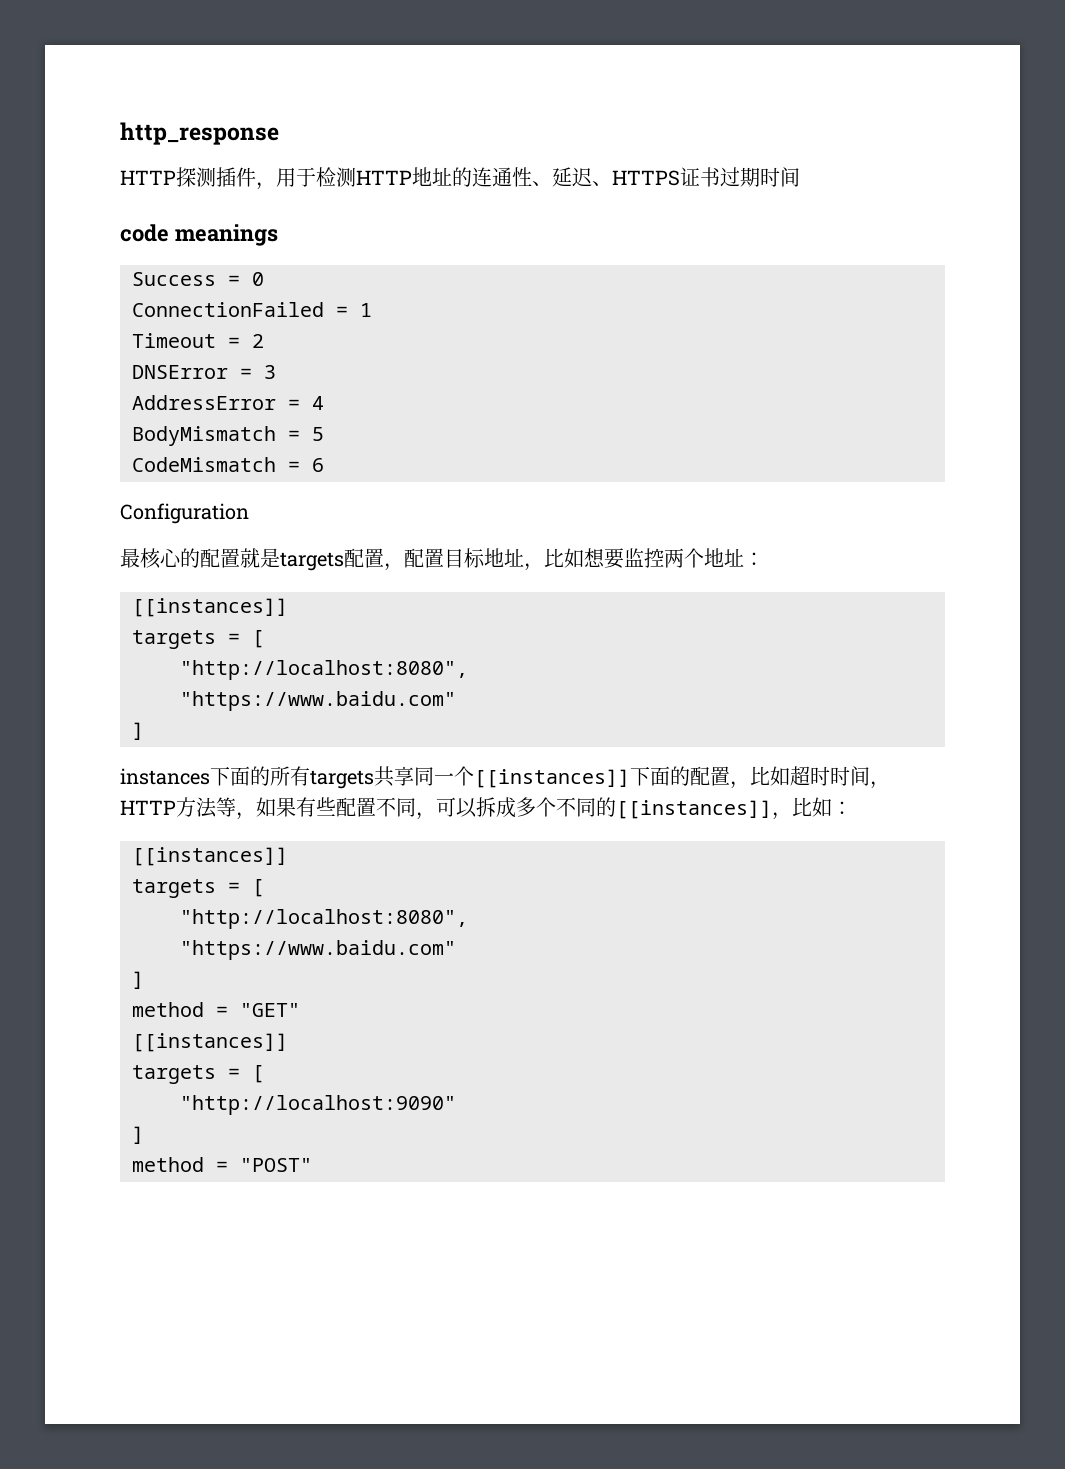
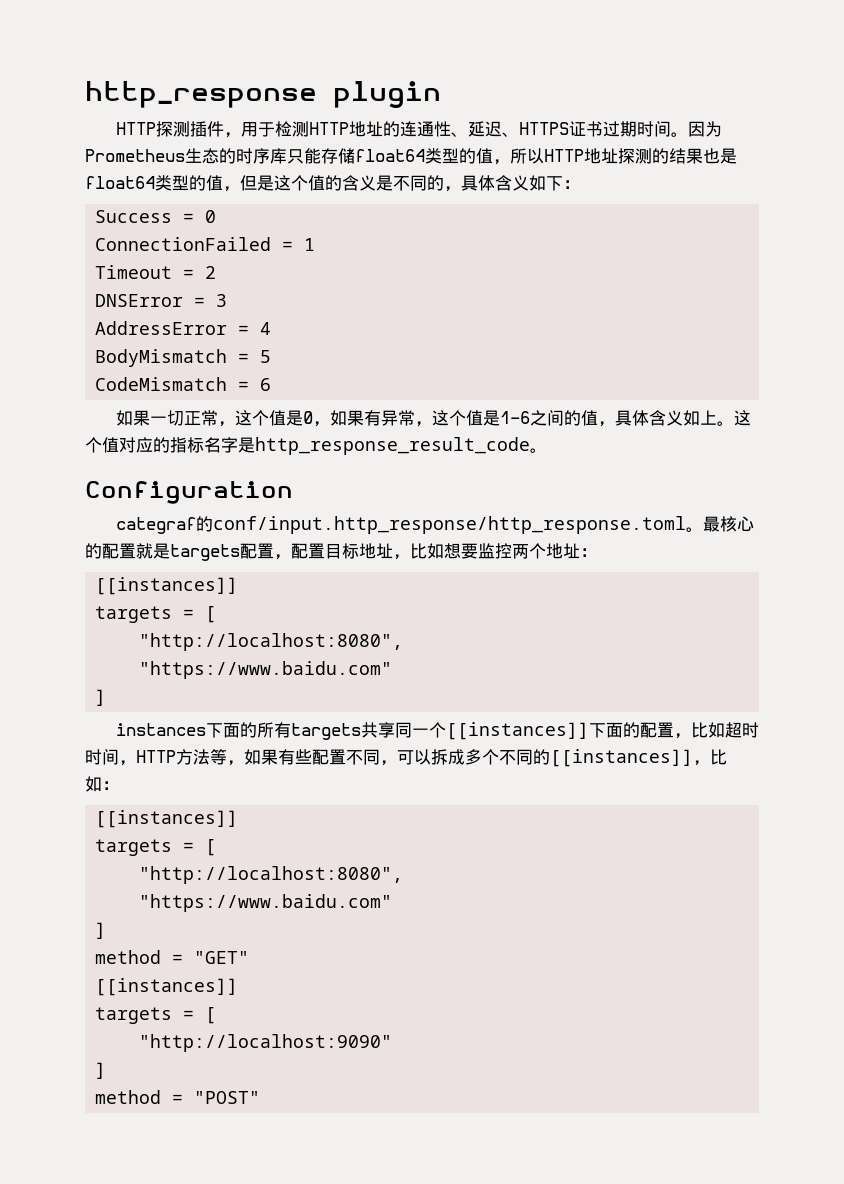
- http_response
+ http_response plugin
- HTTP探测插件，用于检测HTTP地址的连通性、延迟、HTTPS证书过期时间
- code meanings
+ HTTP探测插件，用于检测HTTP地址的连通性、延迟、HTTPS证书过期时间。因为Prometheus生态的时序库只能存储float64类型的值，所以HTTP地址探测的结果也是float64类型的值，但是这个值的含义是不同的，具体含义如下：
+ 如果一切正常，这个值是0，如果有异常，这个值是1-6之间的值，具体含义如上。这个值对应的指标名字是http_response_result_code。
  Configuration
- 最核心的配置就是targets配置，配置目标地址，比如想要监控两个地址：
+ categraf的conf/input.http_response/http_response.toml。最核心的配置就是targets配置，配置目标地址，比如想要监控两个地址：

